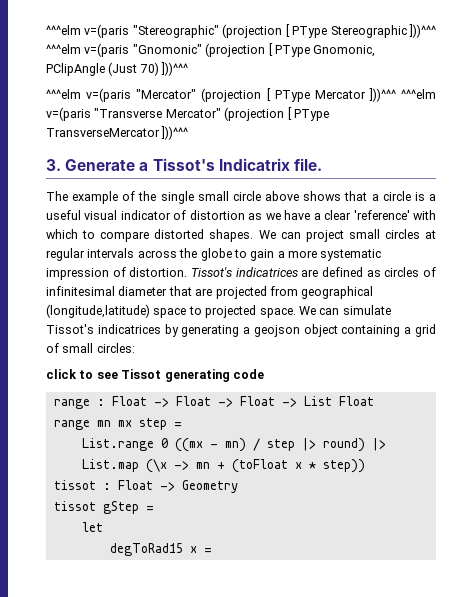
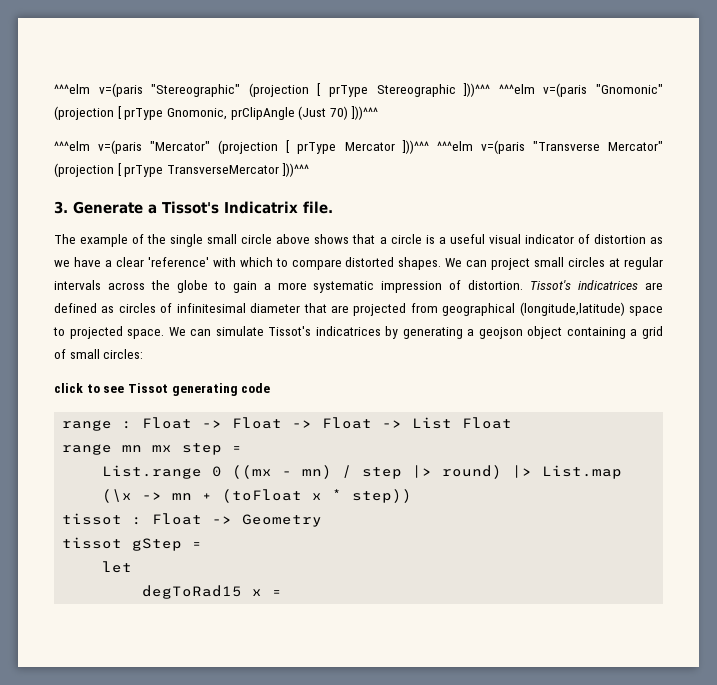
- ^^^elm v=(paris "Stereographic" (projection [ PType Stereographic ]))^^^ ^^^elm v=(paris "Gnomonic" (projection [ PType Gnomonic, PClipAngle (Just 70) ]))^^^
+ ^^^elm v=(paris "Stereographic" (projection [ prType Stereographic ]))^^^ ^^^elm v=(paris "Gnomonic" (projection [ prType Gnomonic, prClipAngle (Just 70) ]))^^^
- ^^^elm v=(paris "Mercator" (projection [ PType Mercator ]))^^^ ^^^elm v=(paris "Transverse Mercator" (projection [ PType TransverseMercator ]))^^^
+ ^^^elm v=(paris "Mercator" (projection [ prType Mercator ]))^^^ ^^^elm v=(paris "Transverse Mercator" (projection [ prType TransverseMercator ]))^^^

